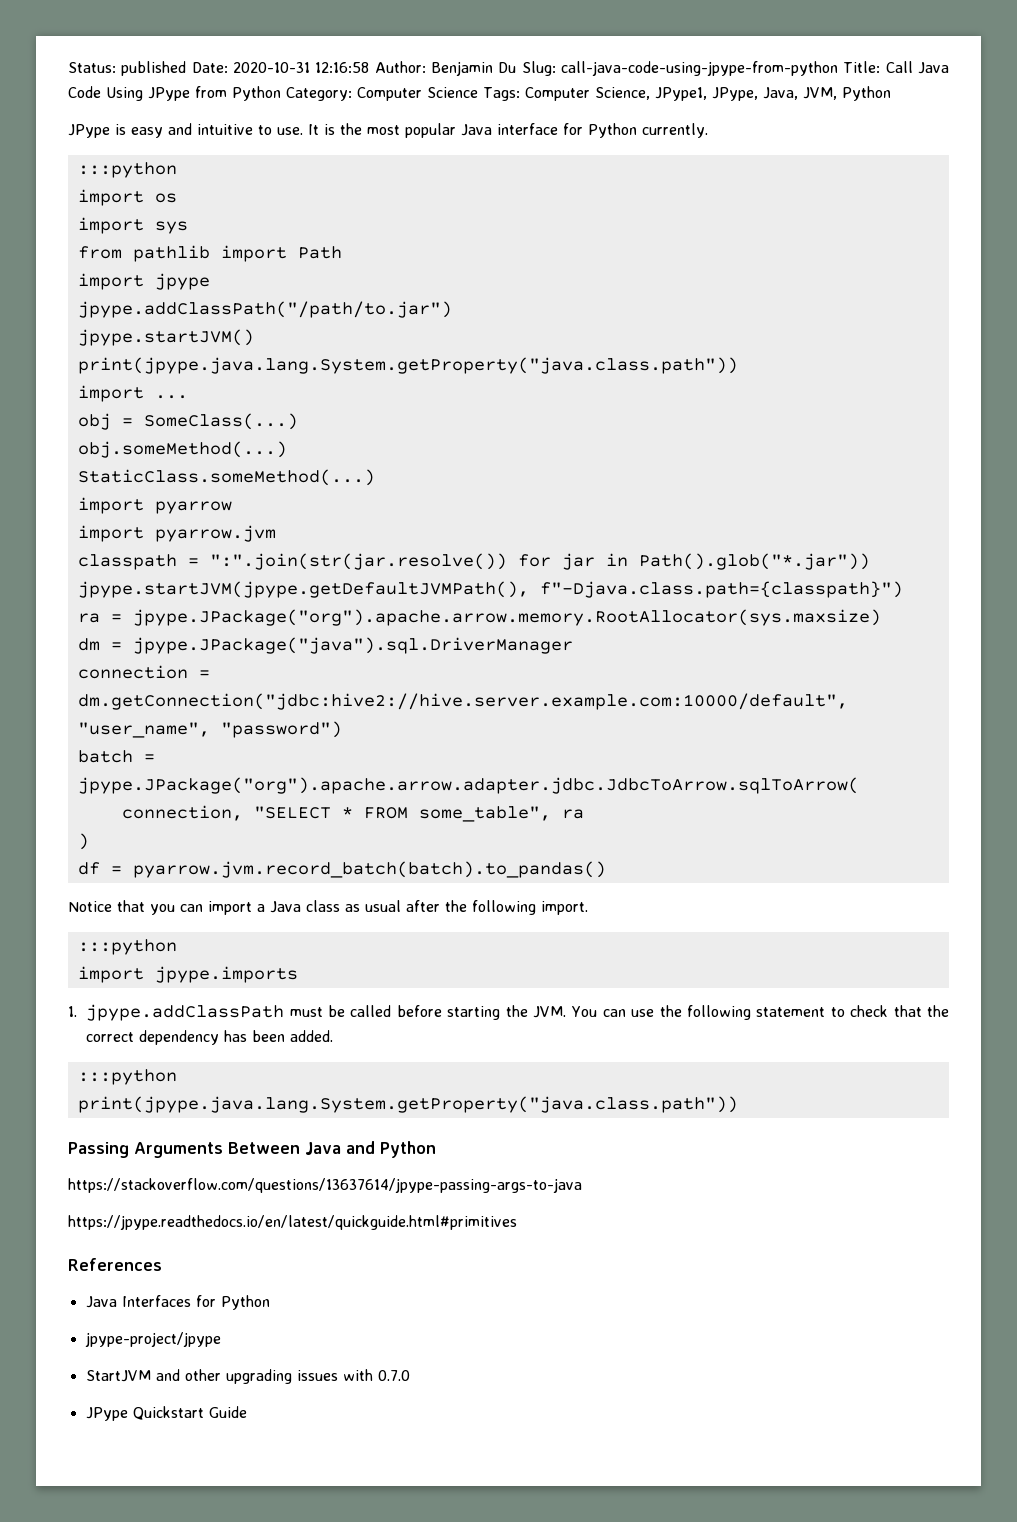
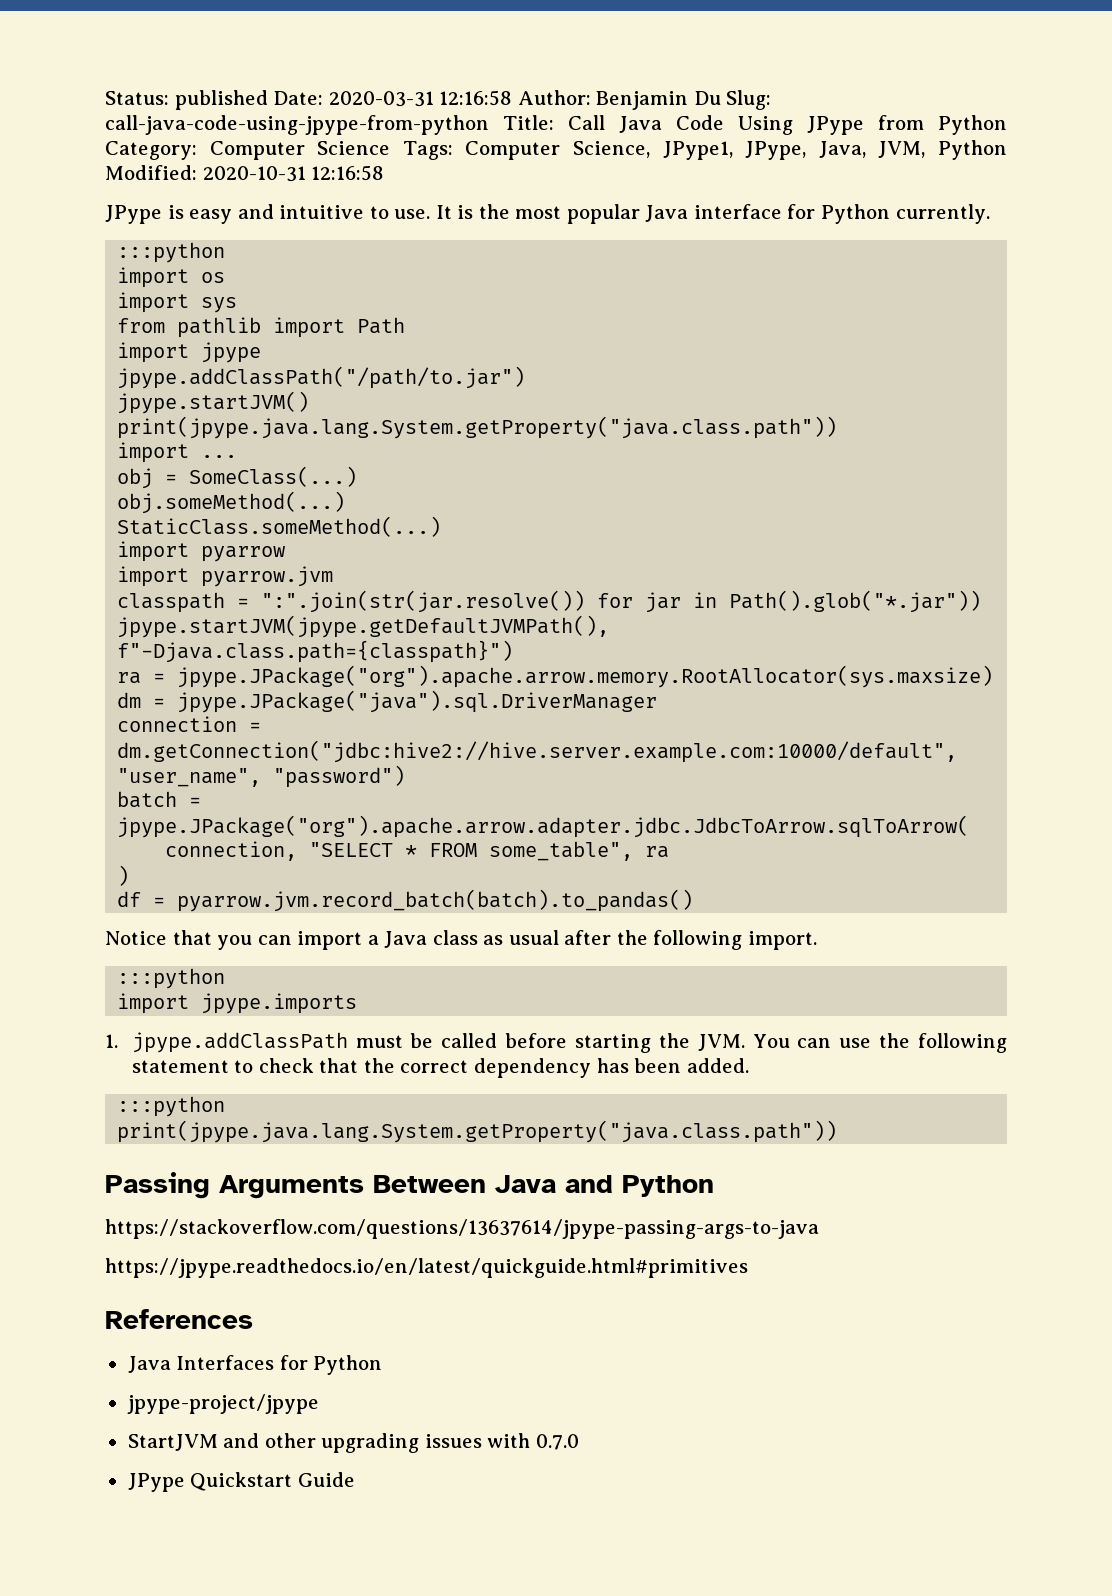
- Status: published Date: 2020-10-31 12:16:58 Author: Benjamin Du Slug: call-java-code-using-jpype-from-python Title: Call Java Code Using JPype from Python Category: Computer Science Tags: Computer Science, JPype1, JPype, Java, JVM, Python
+ Status: published Date: 2020-03-31 12:16:58 Author: Benjamin Du Slug: call-java-code-using-jpype-from-python Title: Call Java Code Using JPype from Python Category: Computer Science Tags: Computer Science, JPype1, JPype, Java, JVM, Python Modified: 2020-10-31 12:16:58

